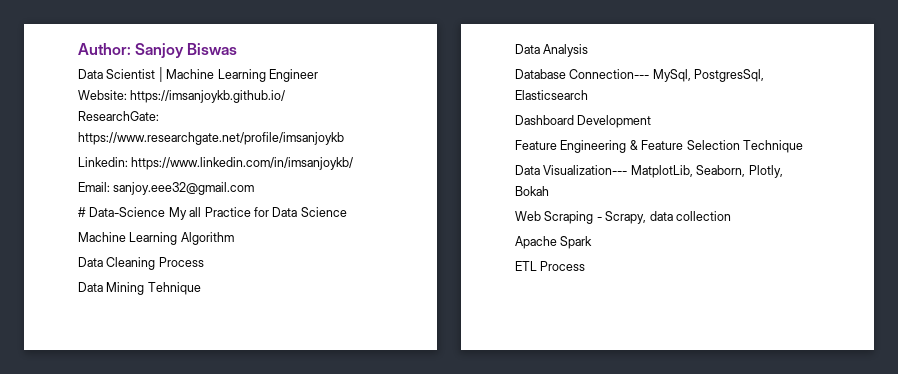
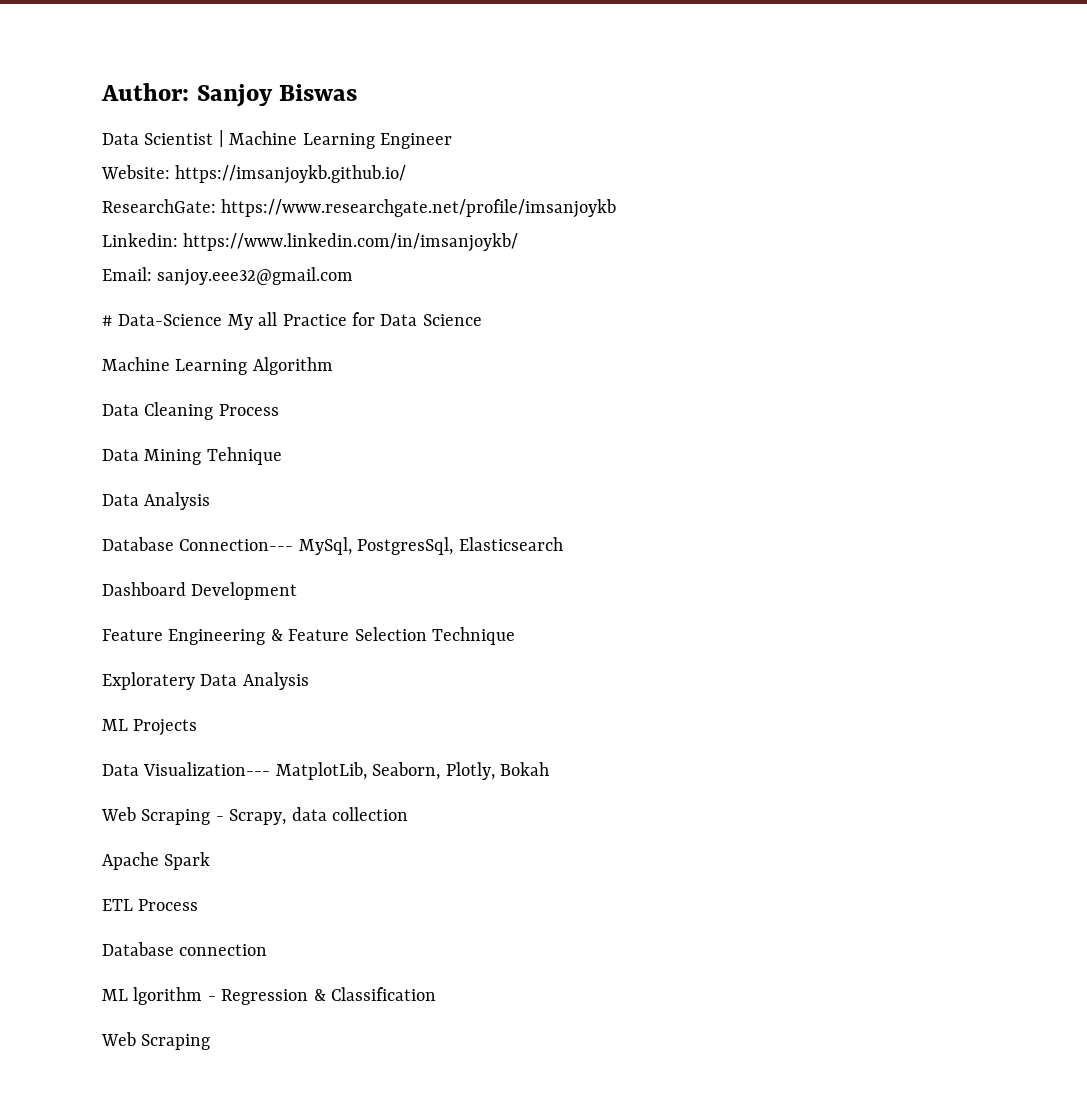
+ Exploratery Data Analysis
+ ML Projects
+ Database connection
+ ML lgorithm - Regression & Classification
+ Web Scraping

